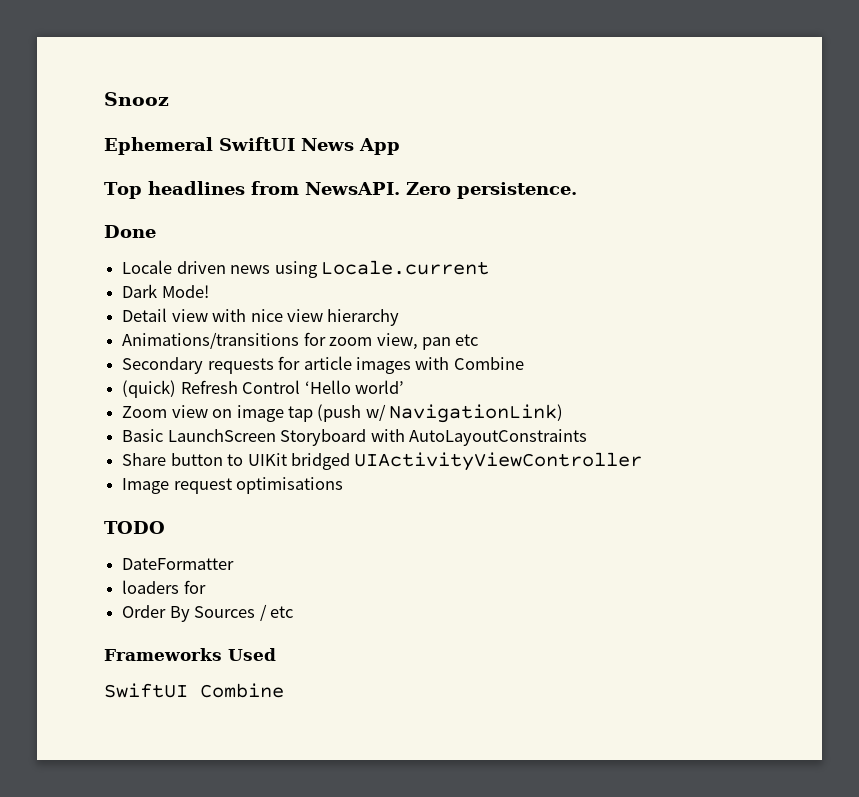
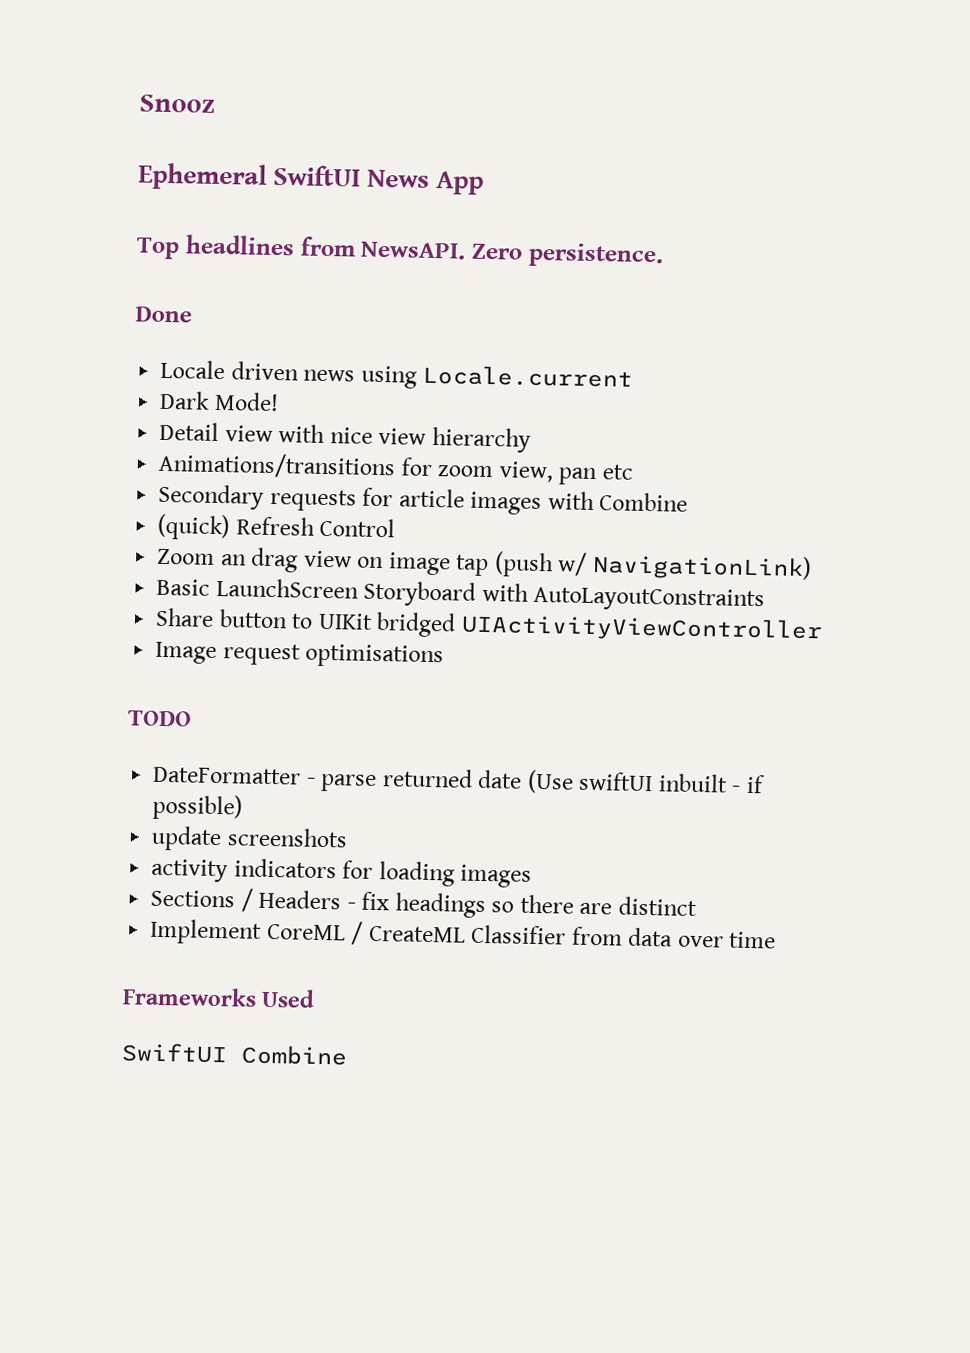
- (quick) Refresh Control ‘Hello world’
+ (quick) Refresh Control
- Zoom view on image tap (push w/ NavigationLink)
+ Zoom an drag view on image tap (push w/ NavigationLink)
- DateFormatter
- loaders for
- Order By Sources / etc
+ DateFormatter - parse returned date (Use swiftUI inbuilt - if possible)
+ update screenshots
+ activity indicators for loading images
+ Sections / Headers - fix headings so there are distinct
+ Implement CoreML / CreateML Classifier from data over time

